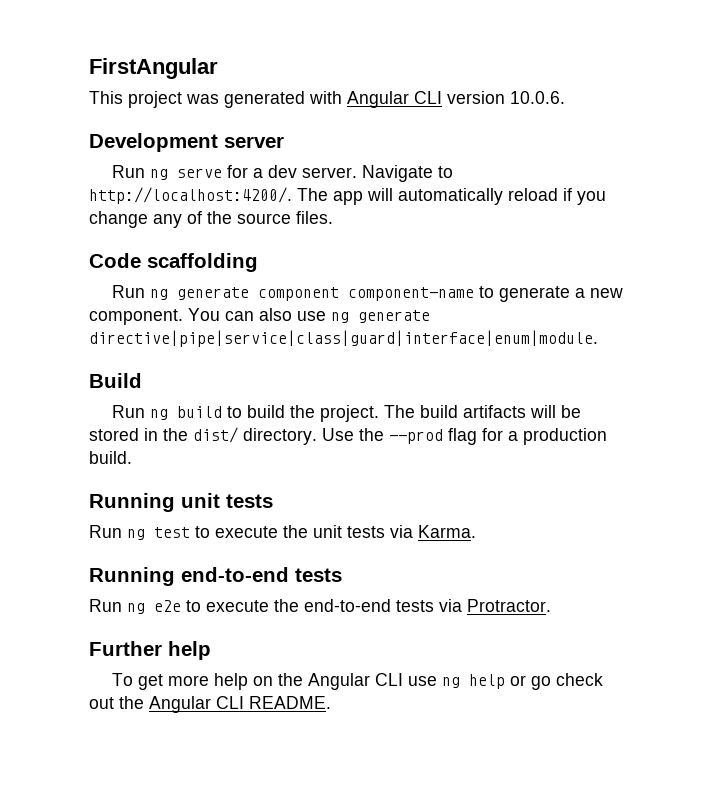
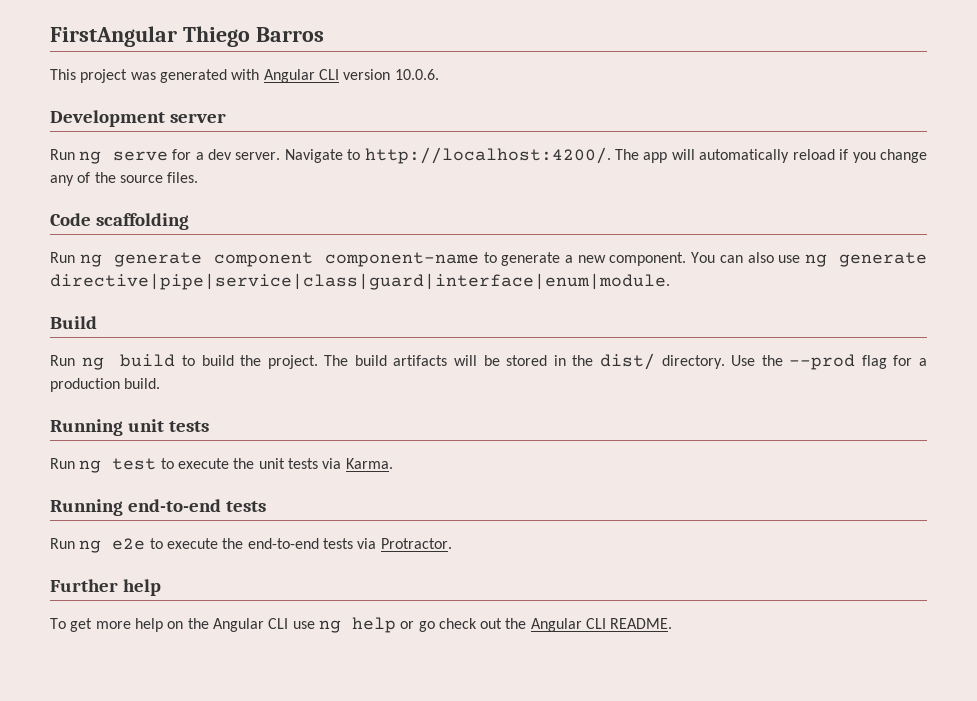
- FirstAngular
+ FirstAngular Thiego Barros

